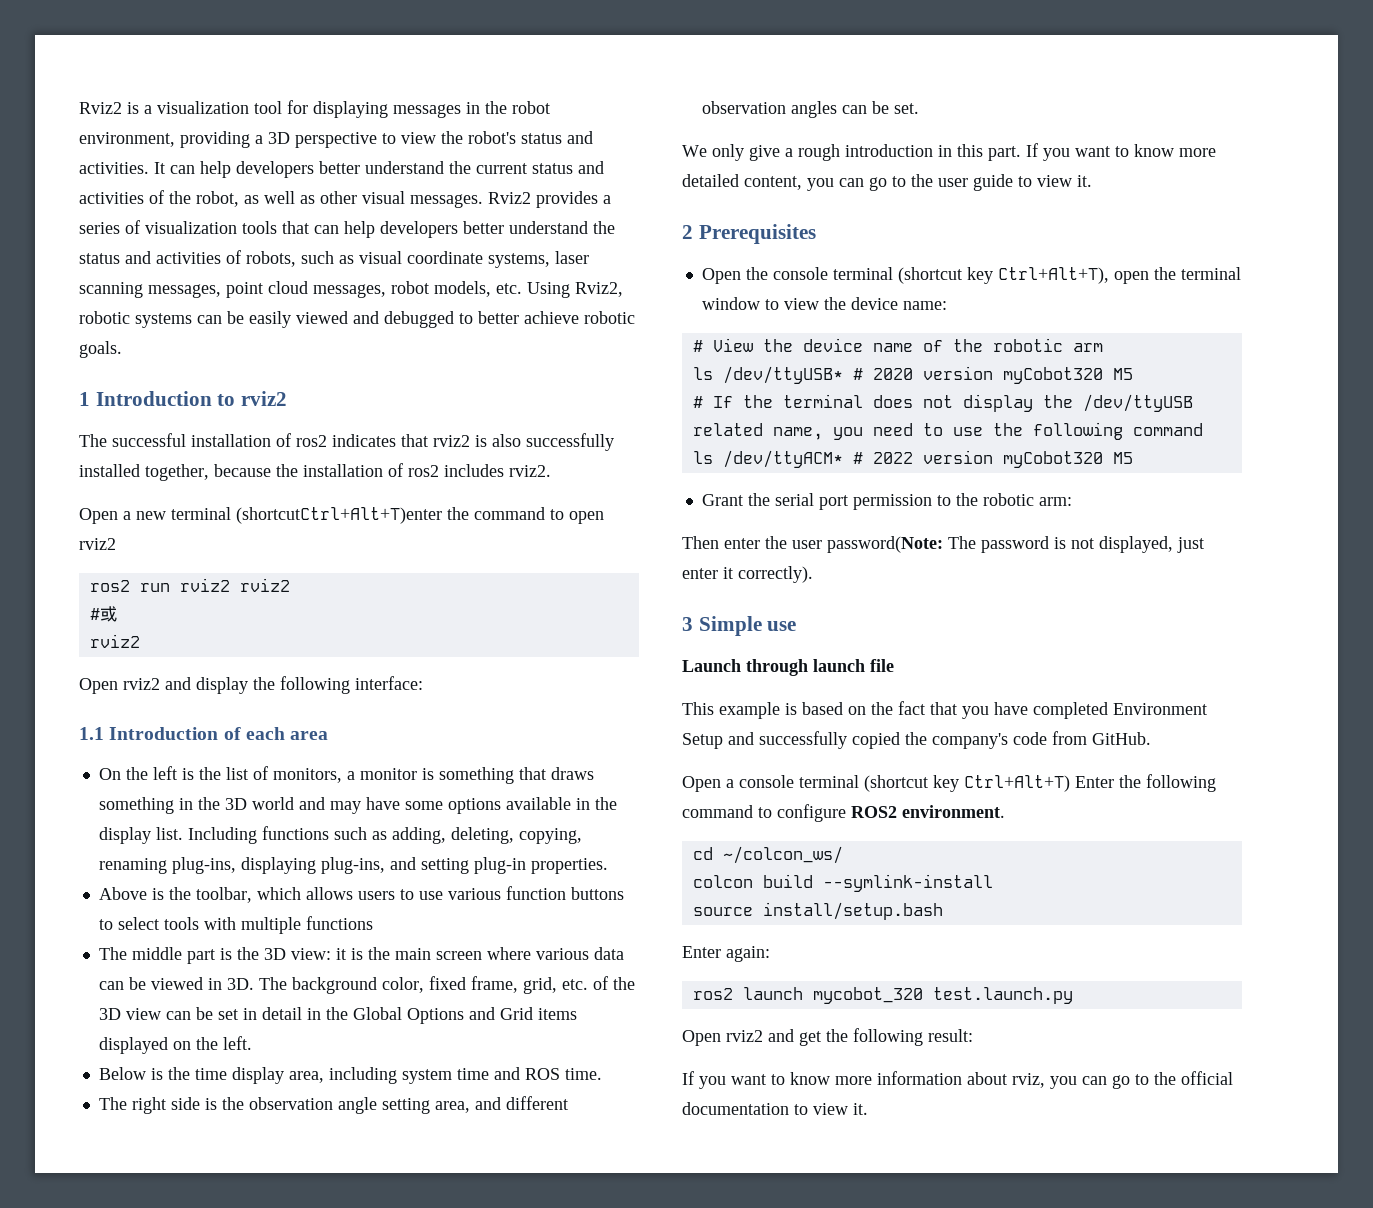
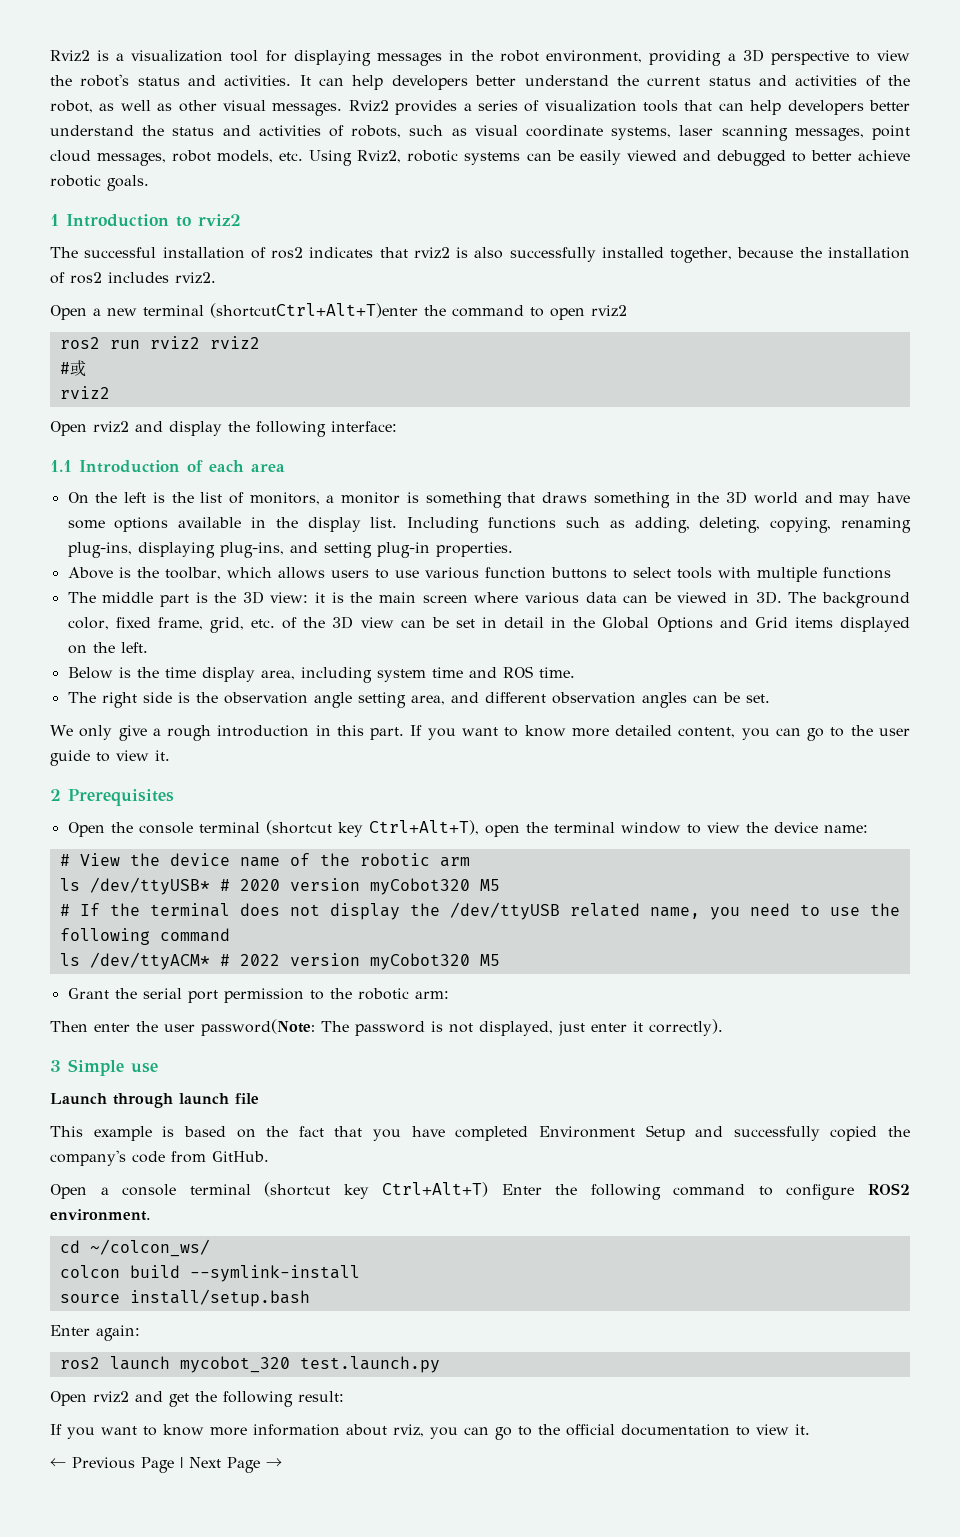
+ ← Previous Page | Next Page →

